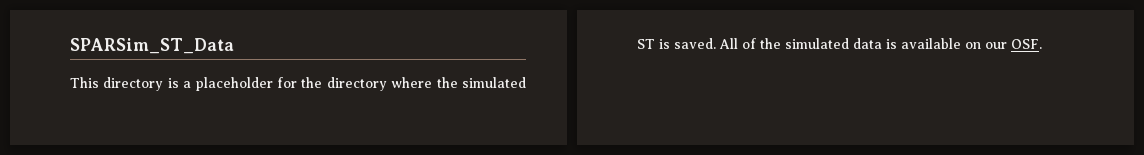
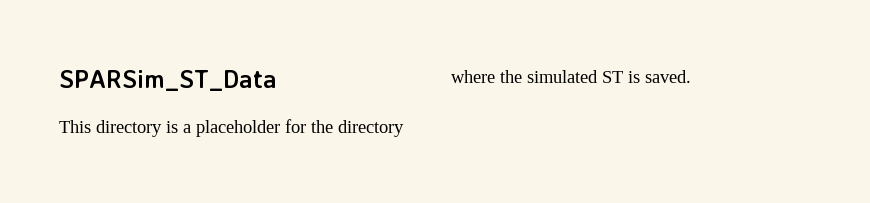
- All of the simulated data is available on our OSF.

